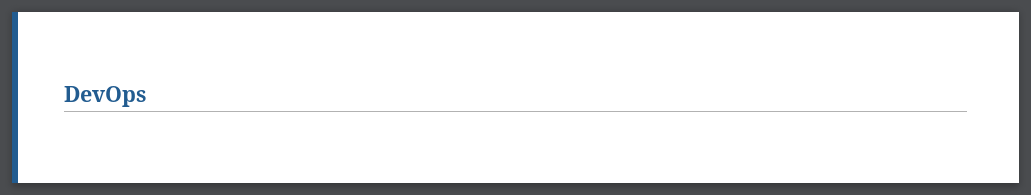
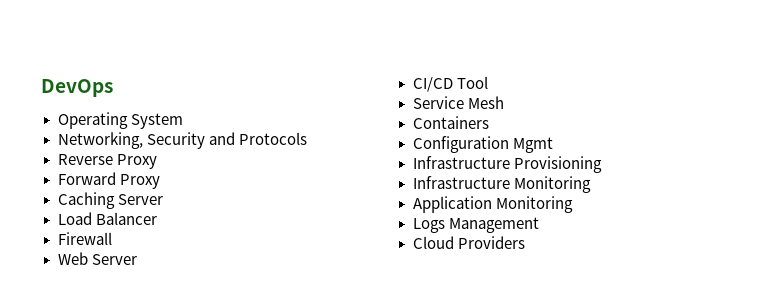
+ Operating System
+ Networking, Security and Protocols
+ Reverse Proxy
+ Forward Proxy
+ Caching Server
+ Load Balancer
+ Firewall
+ Web Server
+ CI/CD Tool
+ Service Mesh
+ Containers
+ Configuration Mgmt
+ Infrastructure Provisioning
+ Infrastructure Monitoring
+ Application Monitoring
+ Logs Management
+ Cloud Providers

